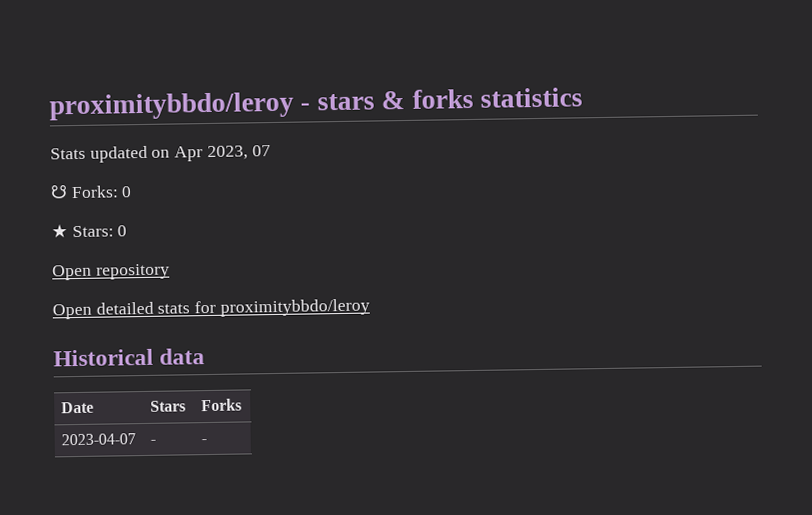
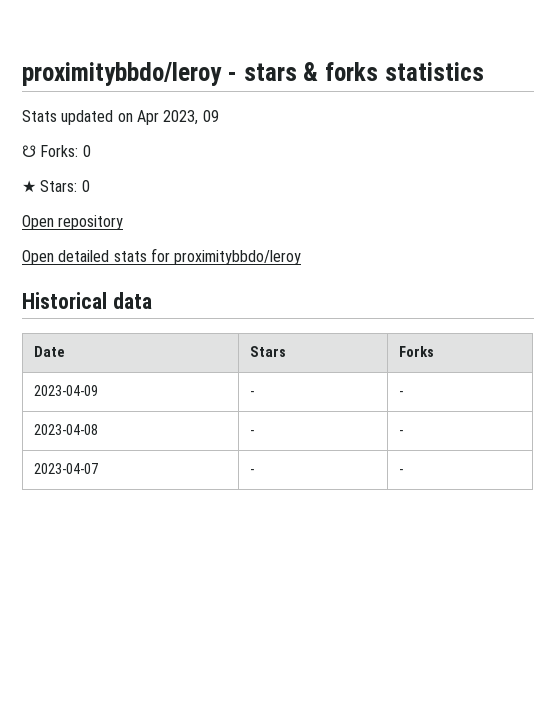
- Stats updated on Apr 2023, 07
+ Stats updated on Apr 2023, 09
+ 2023-04-09 | - | -
+ 2023-04-08 | - | -

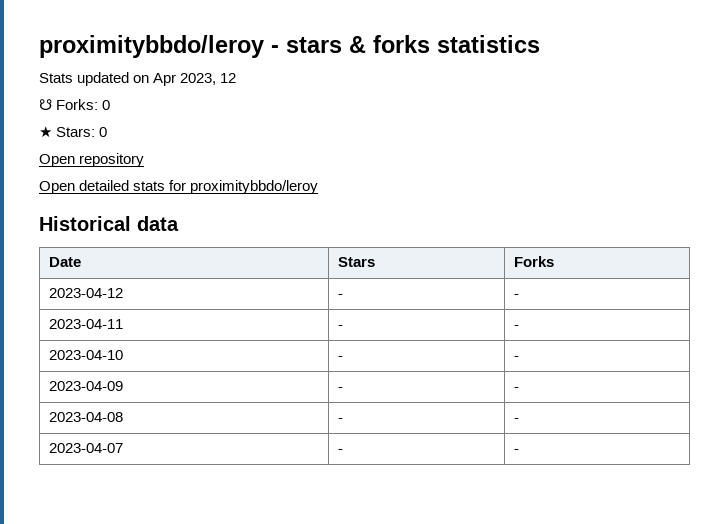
- Stats updated on Apr 2023, 09
+ Stats updated on Apr 2023, 12
+ 2023-04-12 | - | -
+ 2023-04-11 | - | -
+ 2023-04-10 | - | -

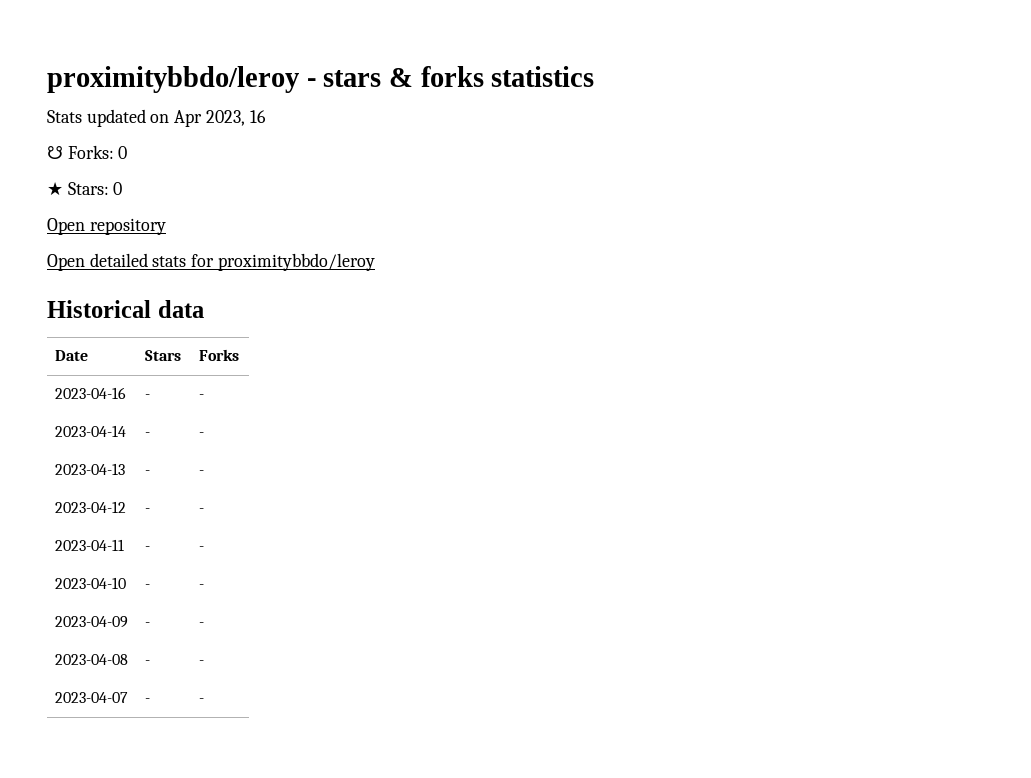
- Stats updated on Apr 2023, 12
+ Stats updated on Apr 2023, 16
+ 2023-04-16 | - | -
+ 2023-04-14 | - | -
+ 2023-04-13 | - | -

